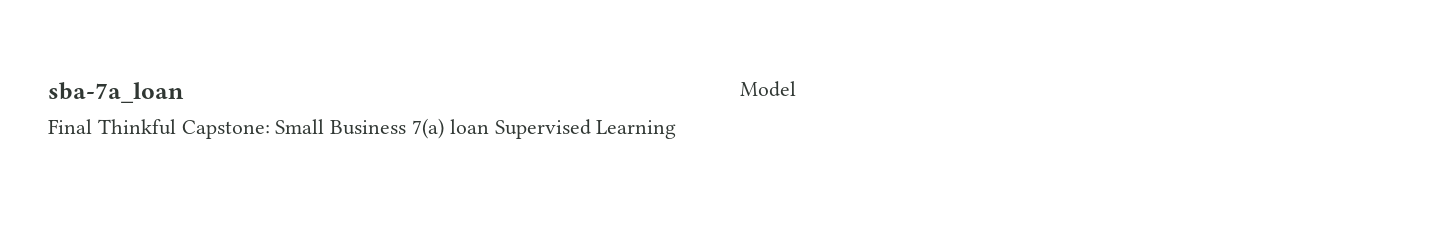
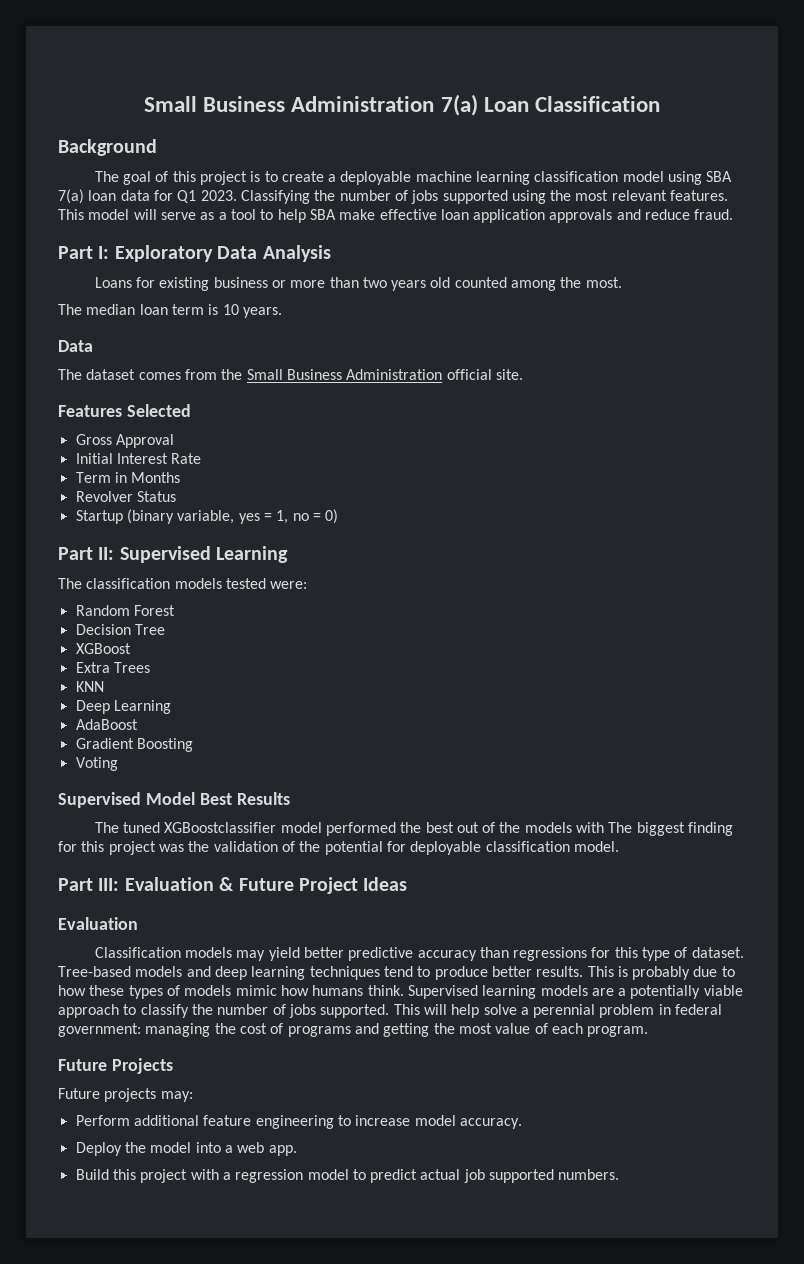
- sba-7a_loan
- Final Thinkful Capstone: Small Business 7(a) loan Supervised Learning Model
+ Small Business Administration 7(a) Loan Classification
+ Background
+ The goal of this project is to create a deployable machine learning classification model using SBA 7(a) loan data for Q1 2023. Classifying the number of jobs supported using the most relevant features. This model will serve as a tool to help SBA make effective loan application approvals and reduce fraud.
+ Part I: Exploratory Data Analysis
+ Loans for existing business or more than two years old counted among the most.
+ The median loan term is 10 years.
+ Data
+ The dataset comes from the Small Business Administration official site.
+ Features Selected
+ Gross Approval
+ Initial Interest Rate
+ Term in Months
+ Revolver Status
+ Startup (binary variable, yes = 1, no = 0)
+ Part II: Supervised Learning
+ The classification models tested were:
+ Random Forest
+ Decision Tree
+ XGBoost
+ Extra Trees
+ KNN
+ Deep Learning
+ AdaBoost
+ Gradient Boosting
+ Voting
+ Supervised Model Best Results
+ The tuned XGBoostclassifier model performed the best out of the models with The biggest finding for this project was the validation of the potential for deployable classification model.
+ Part III: Evaluation & Future Project Ideas
+ Evaluation
+ Classification models may yield better predictive accuracy than regressions for this type of dataset. Tree-based models and deep learning techniques tend to produce better results. This is probably due to how these types of models mimic how humans think. Supervised learning models are a potentially viable approach to classify the number of jobs supported. This will help solve a perennial problem in federal government: managing the cost of programs and getting the most value of each program.
+ Future Projects
+ Future projects may:
+ Perform additional feature engineering to increase model accuracy.
+ Deploy the model into a web app.
+ Build this project with a regression model to predict actual job supported numbers.

